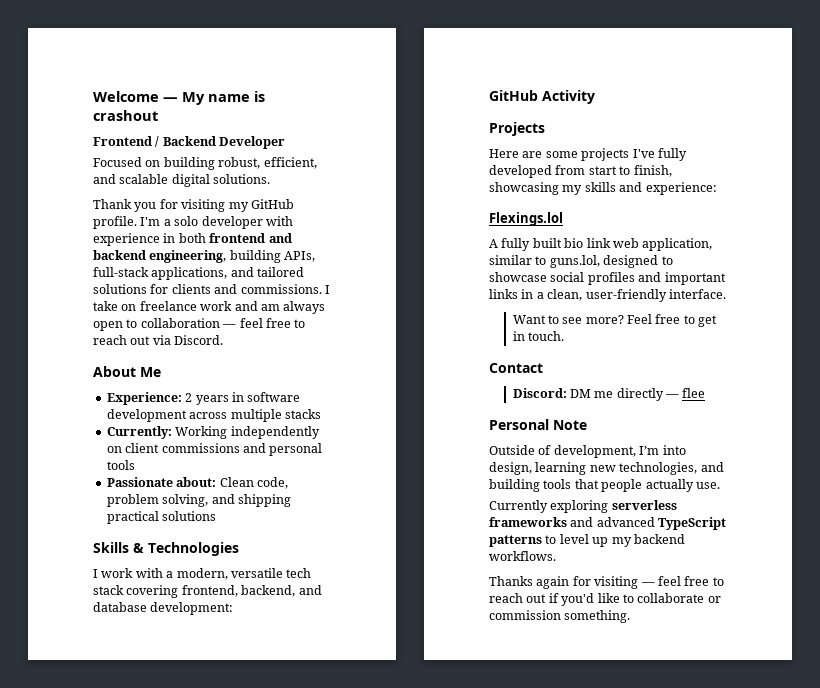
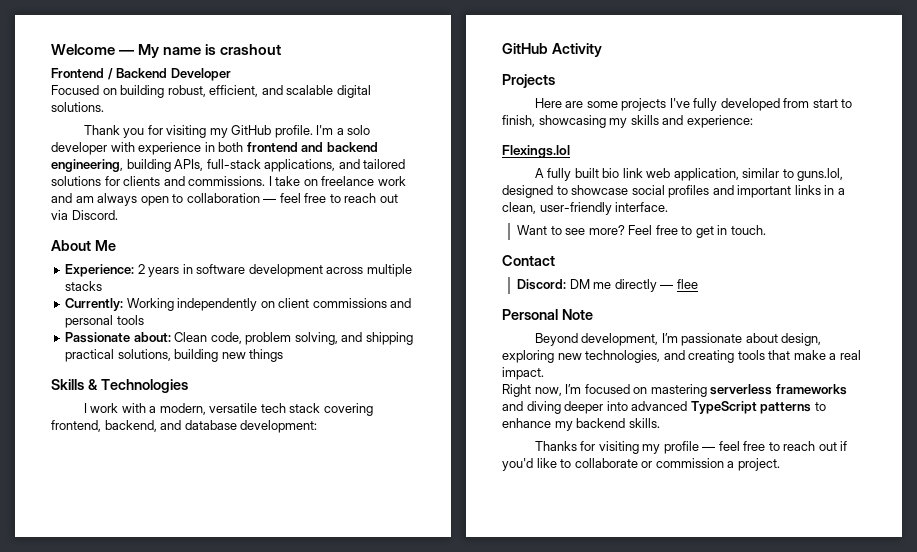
- Passionate about: Clean code, problem solving, and shipping practical solutions
+ Passionate about: Clean code, problem solving, and shipping practical solutions, building new things
- Outside of development, I’m into design, learning new technologies, and building tools that people actually use.
- Currently exploring serverless frameworks and advanced TypeScript patterns to level up my backend workflows.
+ Beyond development, I’m passionate about design, exploring new technologies, and creating tools that make a real impact.
+ Right now, I’m focused on mastering serverless frameworks and diving deeper into advanced TypeScript patterns to enhance my backend skills.
- Thanks again for visiting — feel free to reach out if you'd like to collaborate or commission something.
+ Thanks for visiting my profile — feel free to reach out if you'd like to collaborate or commission a project.

